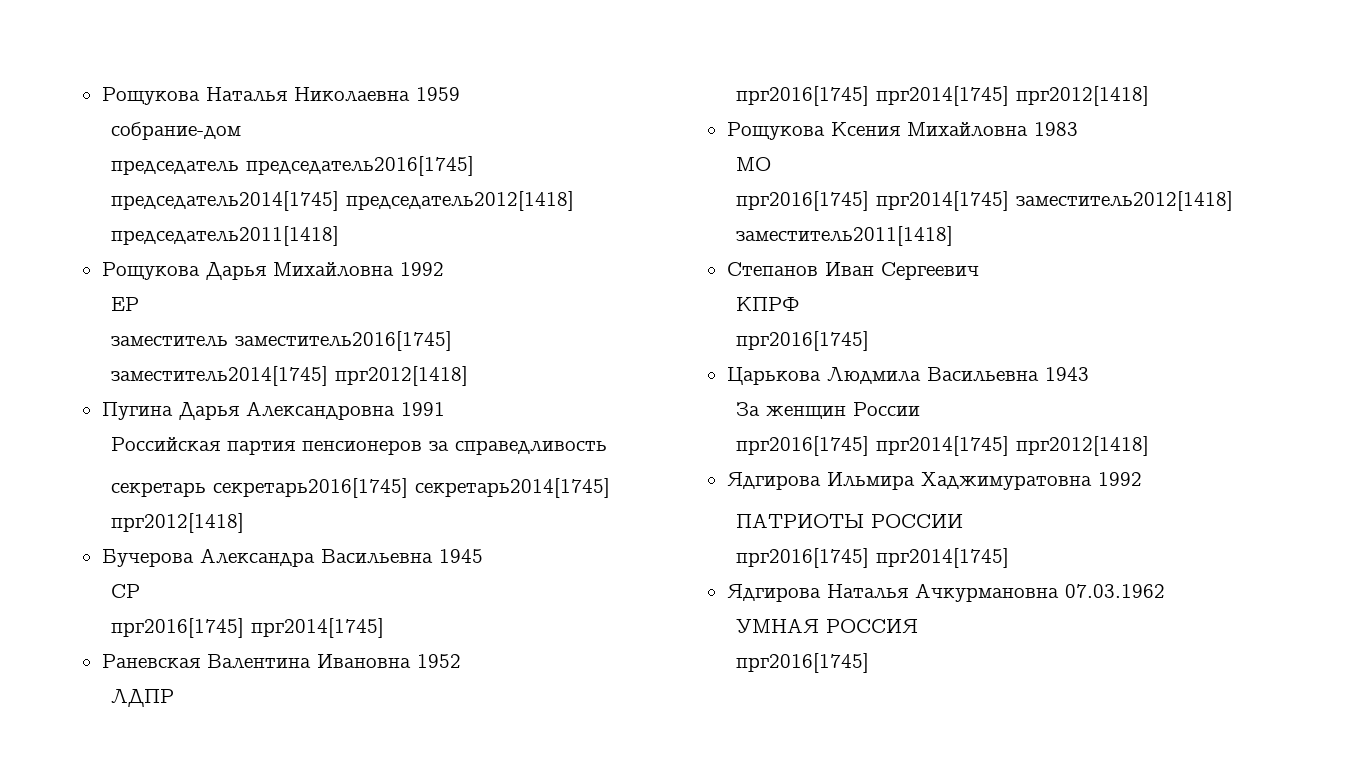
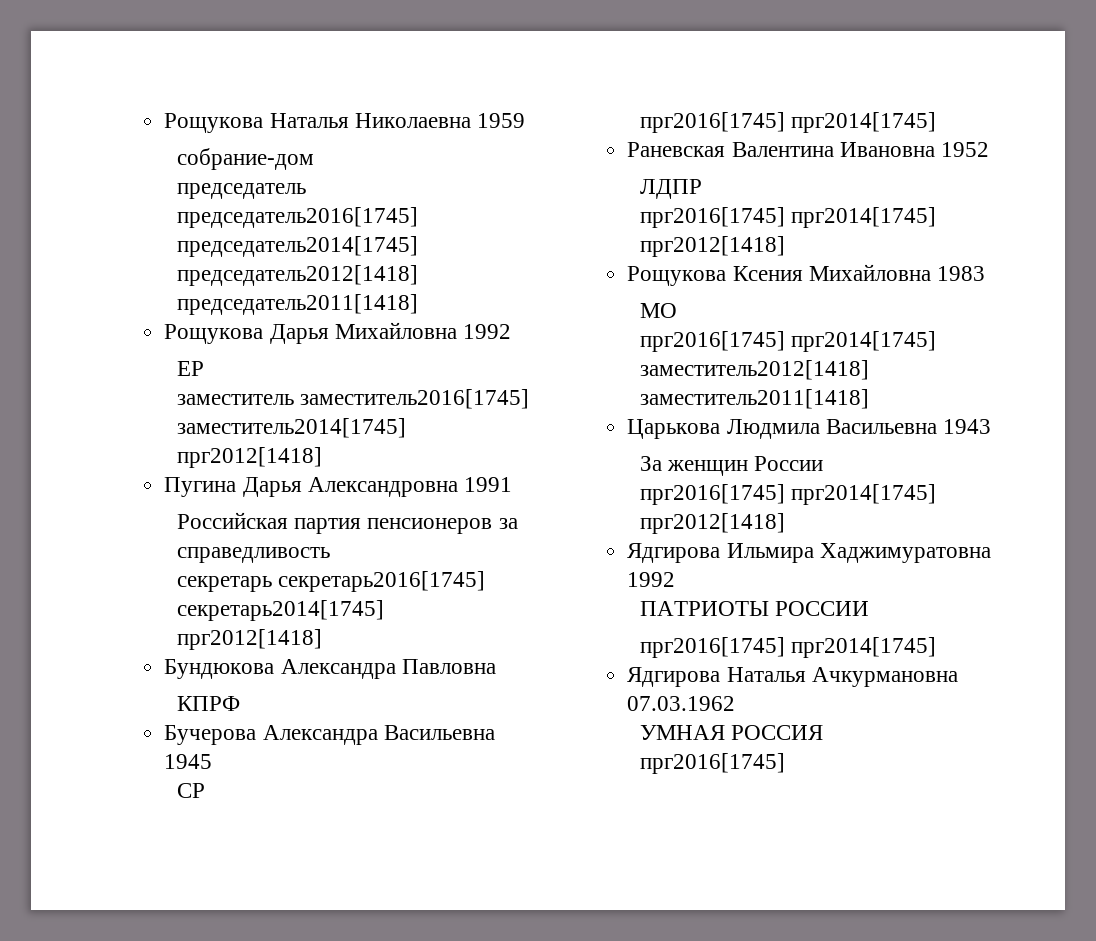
+ Бундюкова Александра Павловна
+ КПРФ
- Степанов Иван Сергеевич
- КПРФ
- прг2016[1745]

